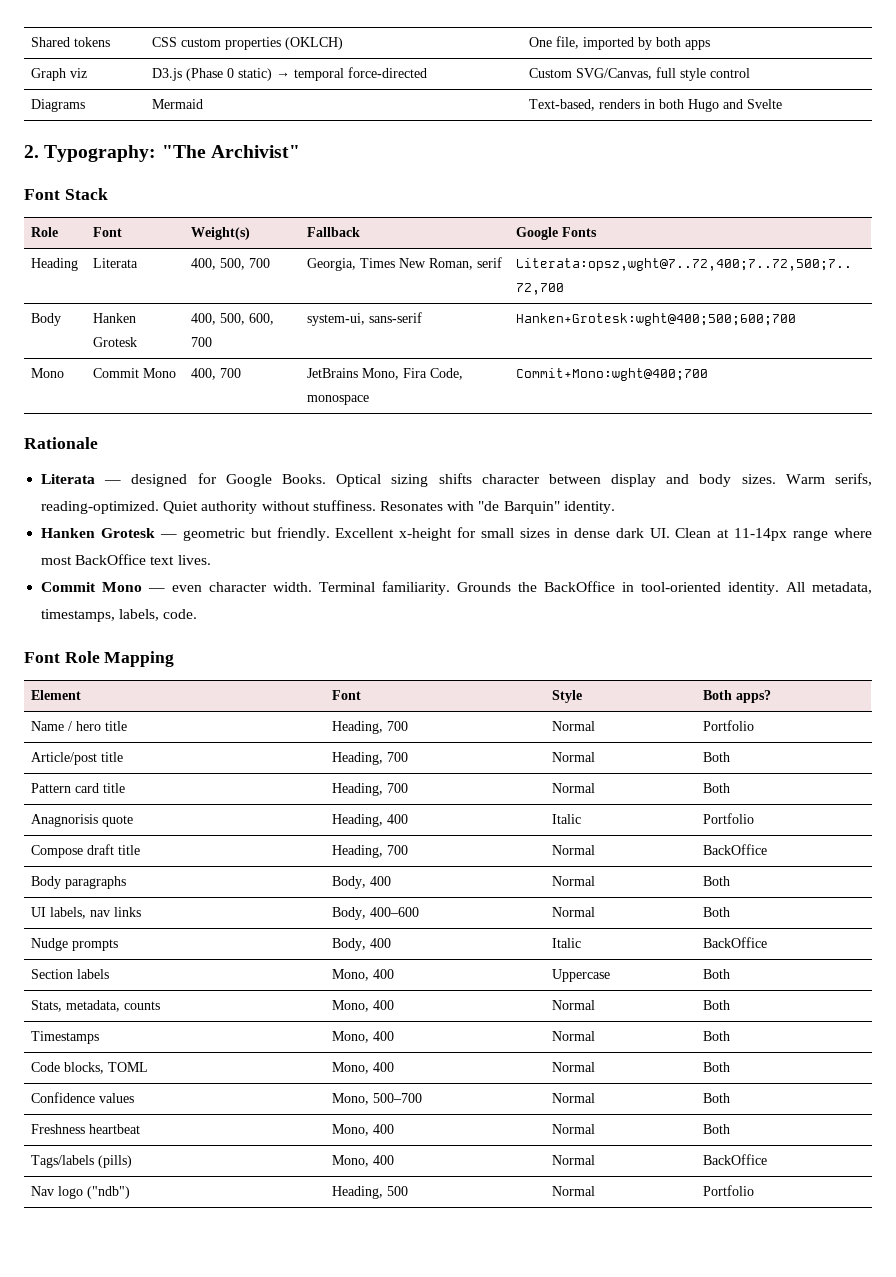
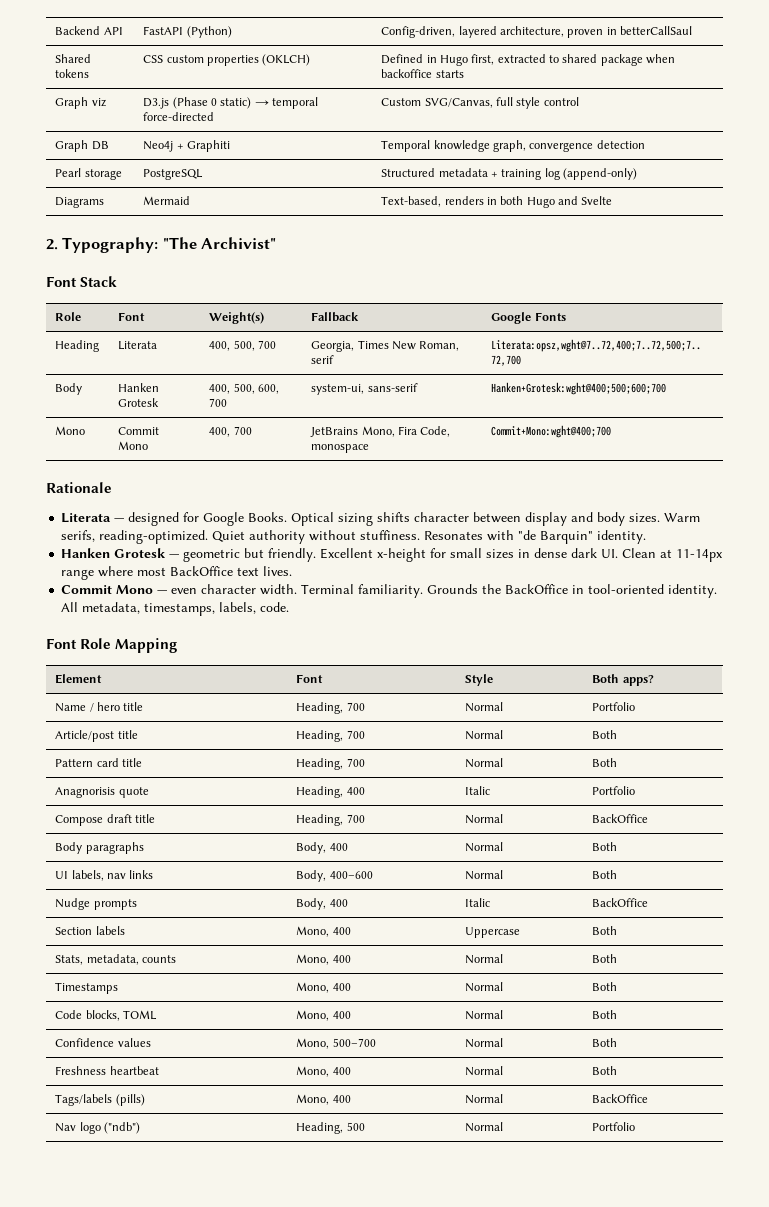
+ Backend API | FastAPI (Python) | Config-driven, layered architecture, proven in betterCallSaul
- Shared tokens | CSS custom properties (OKLCH) | One file, imported by both apps
+ Shared tokens | CSS custom properties (OKLCH) | Defined in Hugo first, extracted to shared package when backoffice starts
+ Graph DB | Neo4j + Graphiti | Temporal knowledge graph, convergence detection
+ Pearl storage | PostgreSQL | Structured metadata + training log (append-only)

